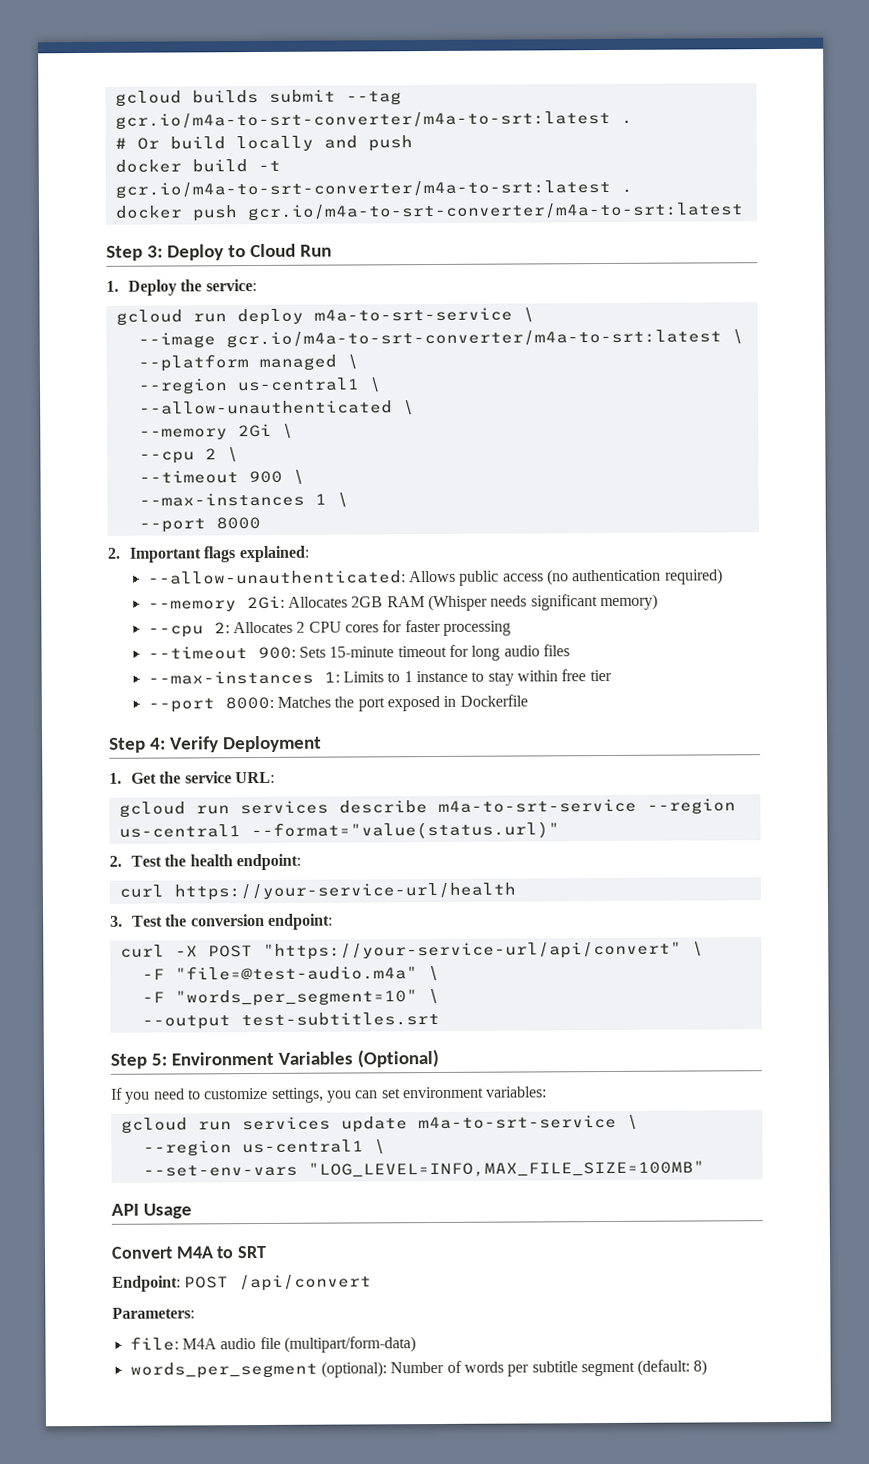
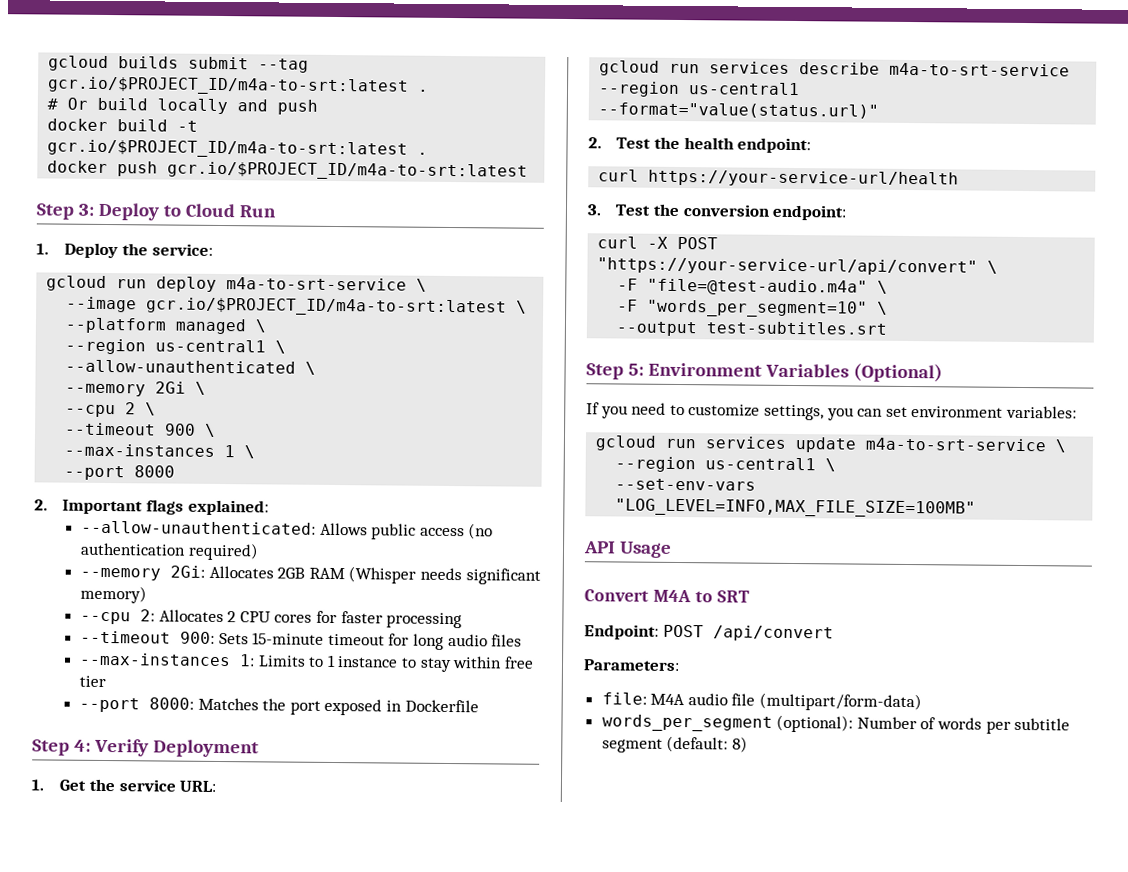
- gcloud builds submit --tag gcr.io/m4a-to-srt-converter/m4a-to-srt:latest .
+ gcloud builds submit --tag gcr.io/$PROJECT_ID/m4a-to-srt:latest .
- docker build -t gcr.io/m4a-to-srt-converter/m4a-to-srt:latest .
+ docker build -t gcr.io/$PROJECT_ID/m4a-to-srt:latest .
- docker push gcr.io/m4a-to-srt-converter/m4a-to-srt:latest
+ docker push gcr.io/$PROJECT_ID/m4a-to-srt:latest
- --image gcr.io/m4a-to-srt-converter/m4a-to-srt:latest \
+ --image gcr.io/$PROJECT_ID/m4a-to-srt:latest \

